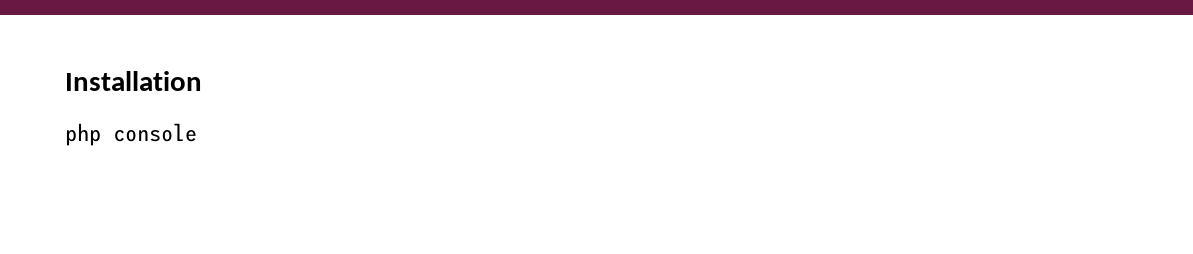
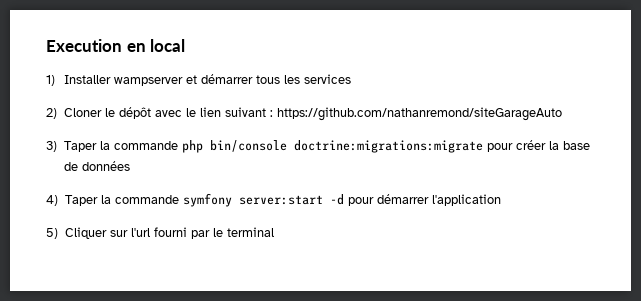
- Installation
- php console
+ Execution en local
+ 1) Installer wampserver et démarrer tous les services
+ 2) Cloner le dépôt avec le lien suivant : https://github.com/nathanremond/siteGarageAuto
+ 3) Taper la commande php bin/console doctrine:migrations:migrate pour créer la base de données
+ 4) Taper la commande symfony server:start -d pour démarrer l'application
+ 5) Cliquer sur l'url fourni par le terminal

